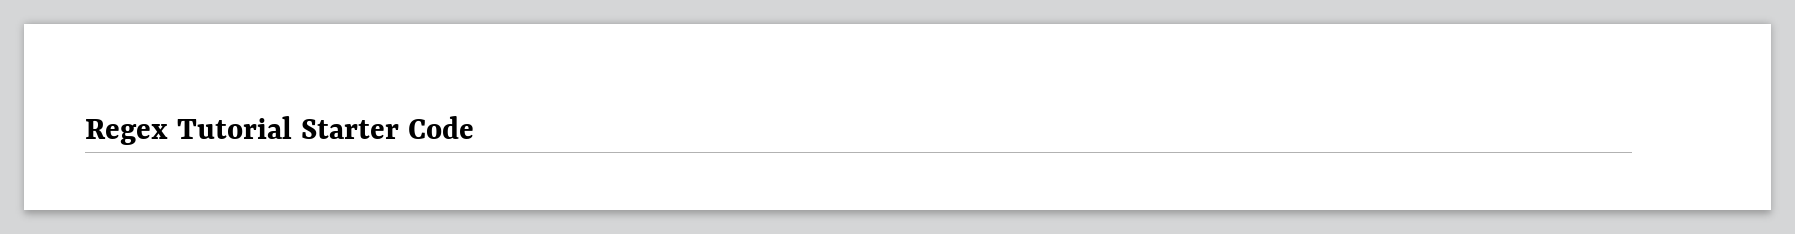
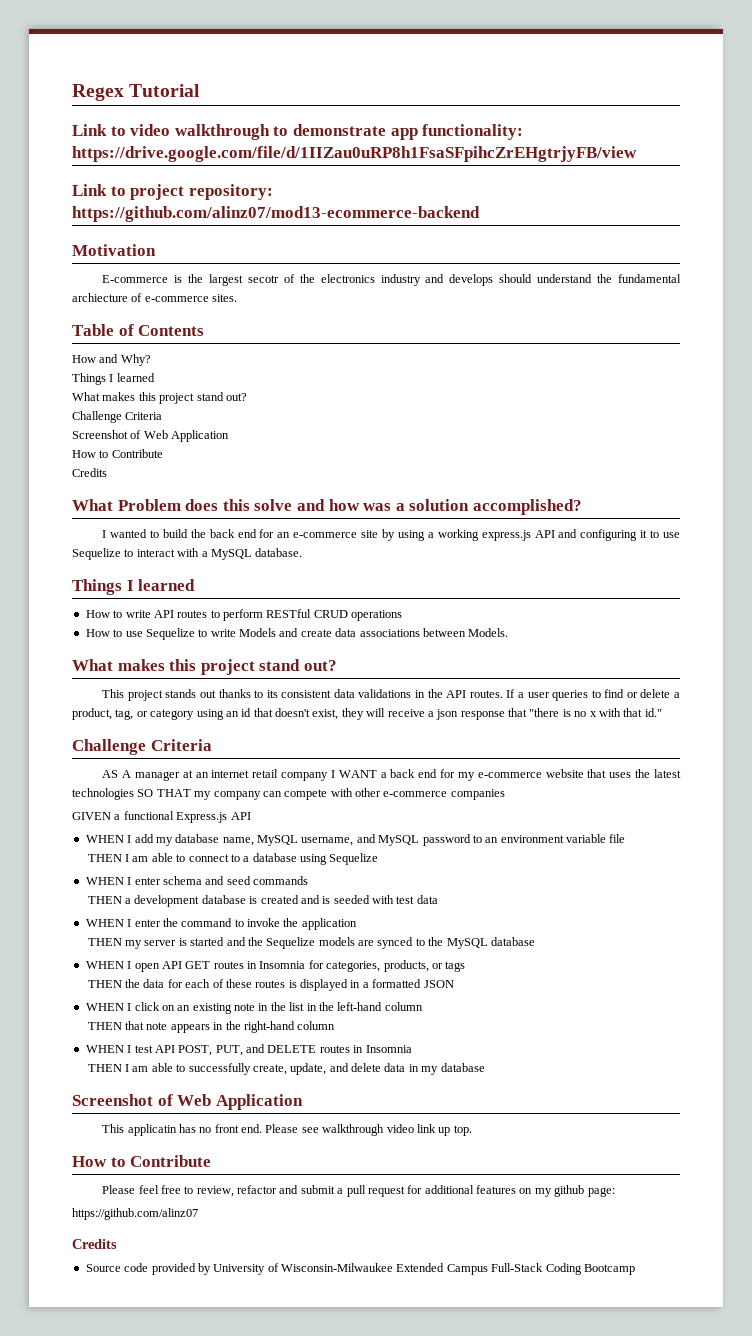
- Regex Tutorial Starter Code
+ Regex Tutorial
+ Link to video walkthrough to demonstrate app functionality: https://drive.google.com/file/d/1IIZau0uRP8h1FsaSFpihcZrEHgtrjyFB/view
+ Link to project repository: https://github.com/alinz07/mod13-ecommerce-backend
+ Motivation
+ E-commerce is the largest secotr of the electronics industry and develops should understand the fundamental archiecture of e-commerce sites.
+ Table of Contents
+ How and Why?
+ Things I learned
+ What makes this project stand out?
+ Challenge Criteria
+ Screenshot of Web Application
+ How to Contribute
+ Credits
+ What Problem does this solve and how was a solution accomplished?
+ I wanted to build the back end for an e-commerce site by using a working express.js API and configuring it to use Sequelize to interact with a MySQL database.
+ Things I learned
+ How to write API routes to perform RESTful CRUD operations
+ How to use Sequelize to write Models and create data associations between Models.
+ What makes this project stand out?
+ This project stands out thanks to its consistent data validations in the API routes. If a user queries to find or delete a product, tag, or category using an id that doesn't exist, they will receive a json response that "there is no x with that id."
+ Challenge Criteria
+ AS A manager at an internet retail company I WANT a back end for my e-commerce website that uses the latest technologies SO THAT my company can compete with other e-commerce companies
+ GIVEN a functional Express.js API
+ WHEN I add my database name, MySQL username, and MySQL password to an environment variable file
+ THEN I am able to connect to a database using Sequelize
+ WHEN I enter schema and seed commands
+ THEN a development database is created and is seeded with test data
+ WHEN I enter the command to invoke the application
+ THEN my server is started and the Sequelize models are synced to the MySQL database
+ WHEN I open API GET routes in Insomnia for categories, products, or tags
+ THEN the data for each of these routes is displayed in a formatted JSON
+ WHEN I click on an existing note in the list in the left-hand column
+ THEN that note appears in the right-hand column
+ WHEN I test API POST, PUT, and DELETE routes in Insomnia
+ THEN I am able to successfully create, update, and delete data in my database
+ Screenshot of Web Application
+ This applicatin has no front end. Please see walkthrough video link up top.
+ How to Contribute
+ Please feel free to review, refactor and submit a pull request for additional features on my github page:
+ https://github.com/alinz07
+ Credits
+ Source code provided by University of Wisconsin-Milwaukee Extended Campus Full-Stack Coding Bootcamp

